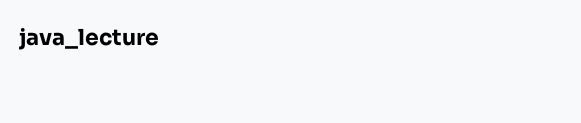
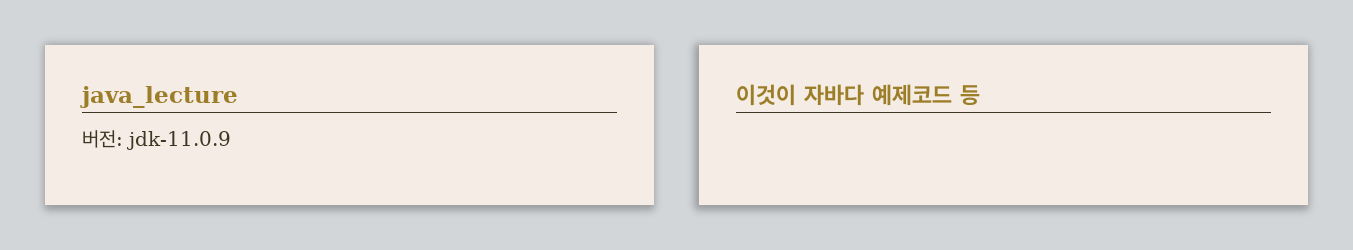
+ 버전: jdk-11.0.9
+ 이것이 자바다 예제코드 등

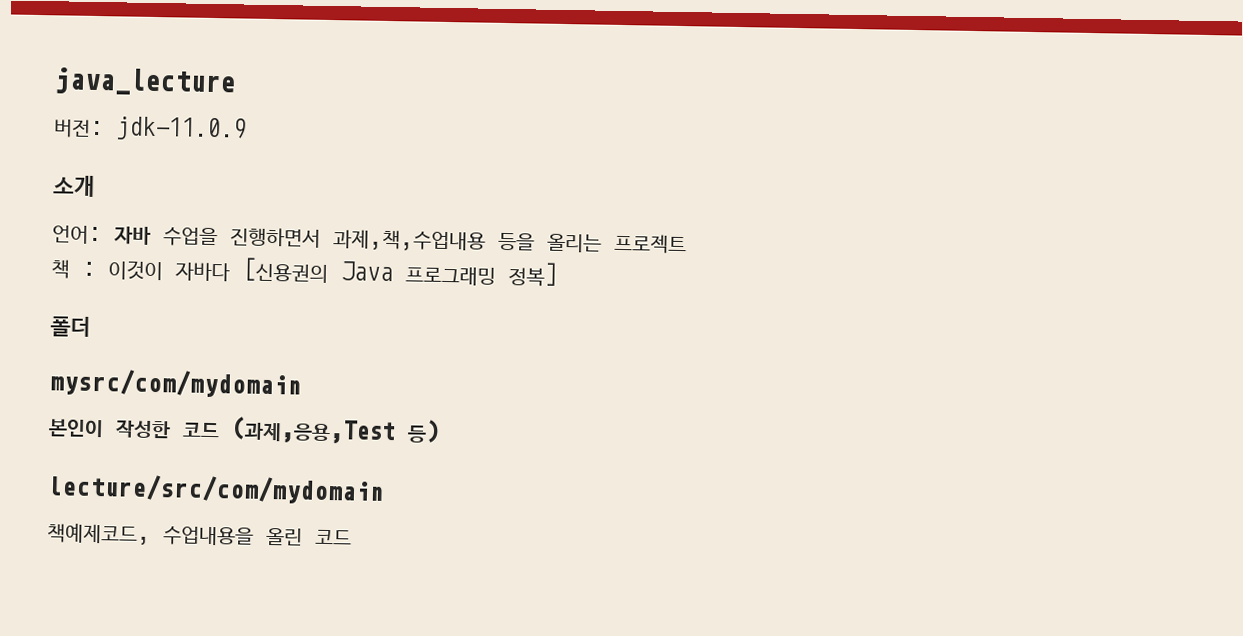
- 이것이 자바다 예제코드 등
+ 소개
+ 언어: 자바 수업을 진행하면서 과제,책,수업내용 등을 올리는 프로젝트
+ 책 : 이것이 자바다 [신용권의 Java 프로그래밍 정복]
+ 폴더
+ mysrc/com/mydomain
+ 본인이 작성한 코드 (과제,응용,Test 등)
+ lecture/src/com/mydomain
+ 책예제코드, 수업내용을 올린 코드

